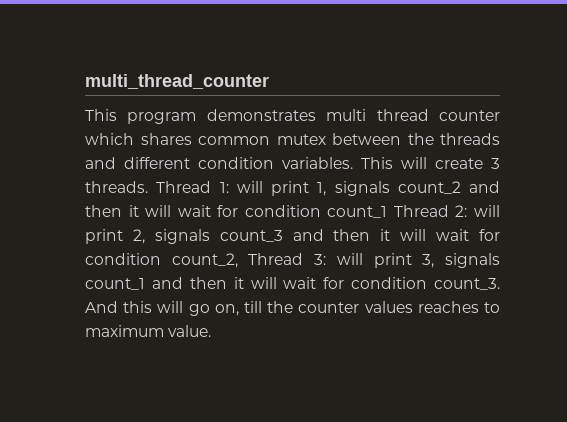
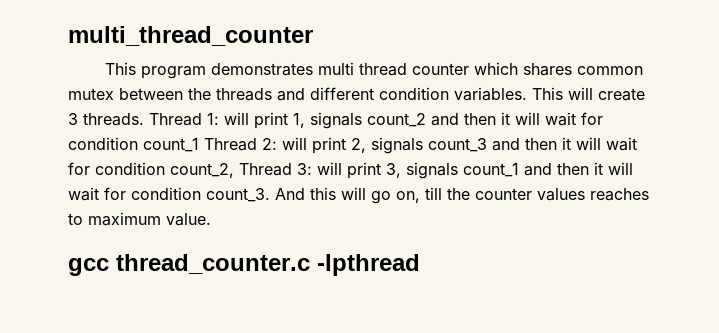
+ gcc thread_counter.c -lpthread

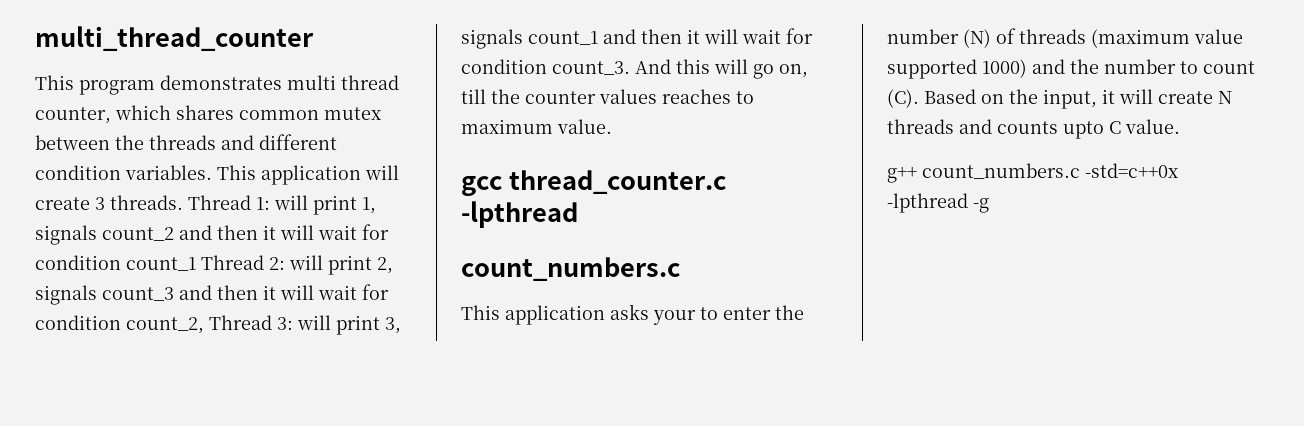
- This program demonstrates multi thread counter which shares common mutex between the threads and different condition variables.
+ This program demonstrates multi thread counter, which shares common mutex between the threads and different condition variables.
- This will create 3 threads.
+ This application will create 3 threads.
  gcc thread_counter.c -lpthread
+ count_numbers.c
+ This application asks your to enter the number (N) of threads (maximum value supported 1000) and the number to count (C). Based on the input, it will create N threads and counts upto C value.
+ g++ count_numbers.c -std=c++0x -lpthread -g

